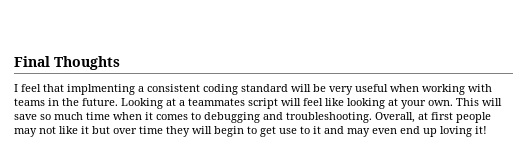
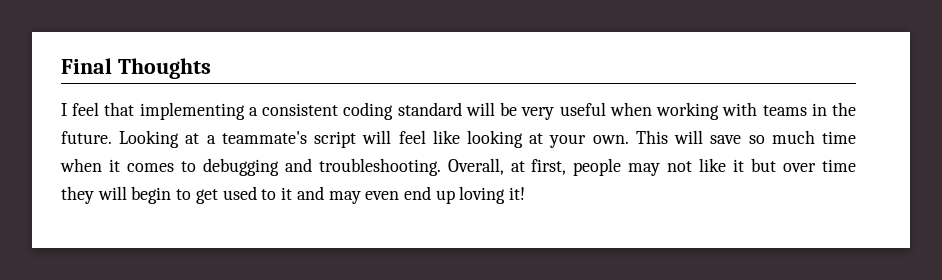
- I feel that implmenting a consistent coding standard will be very useful when working with teams in the future.
+ I feel that implementing a consistent coding standard will be very useful when working with teams in the future.
- Looking at a teammates script will feel like looking at your own.
+ Looking at a teammate's script will feel like looking at your own.
- Overall, at first people may not like it but over time they will begin to get use to it and may even end up loving it!
+ Overall, at first, people may not like it but over time they will begin to get used to it and may even end up loving it!

